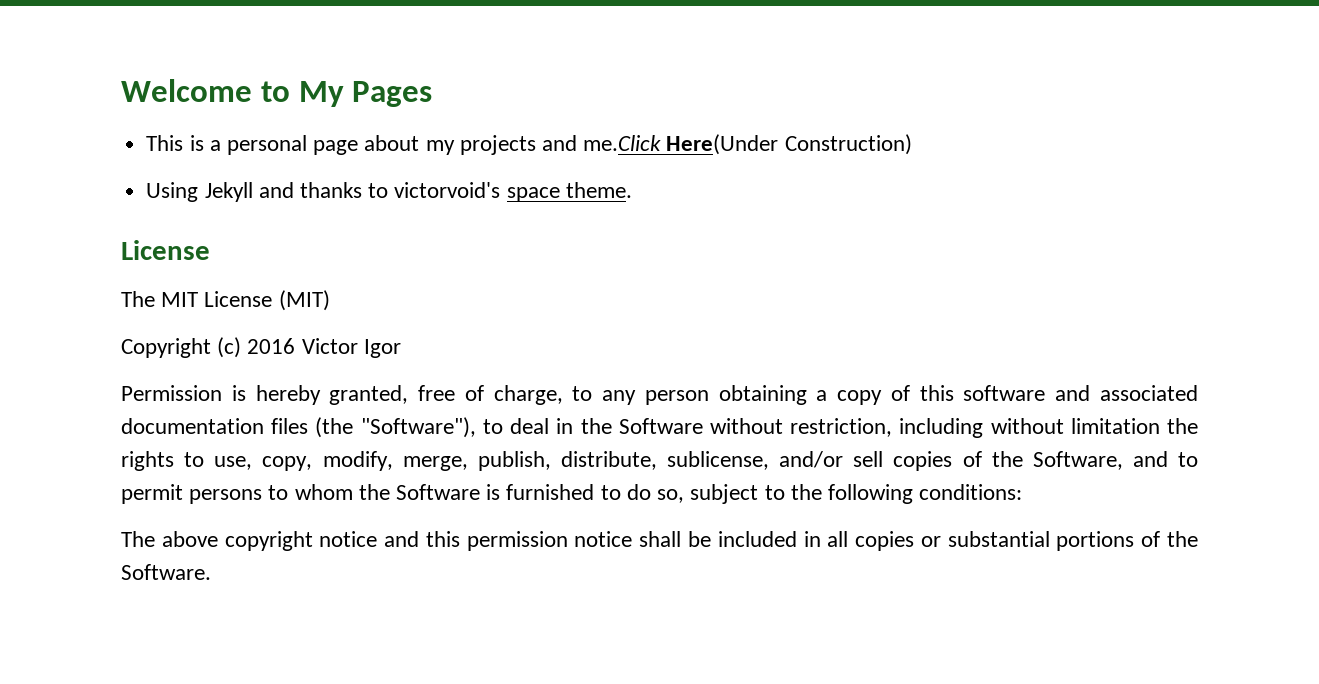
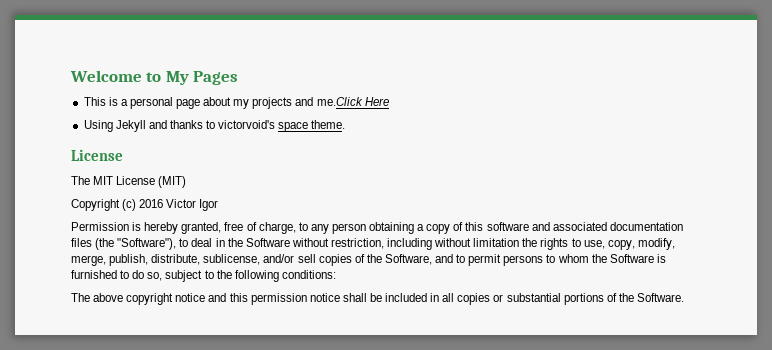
- This is a personal page about my projects and me.Click Here(Under Construction)
+ This is a personal page about my projects and me.Click Here

